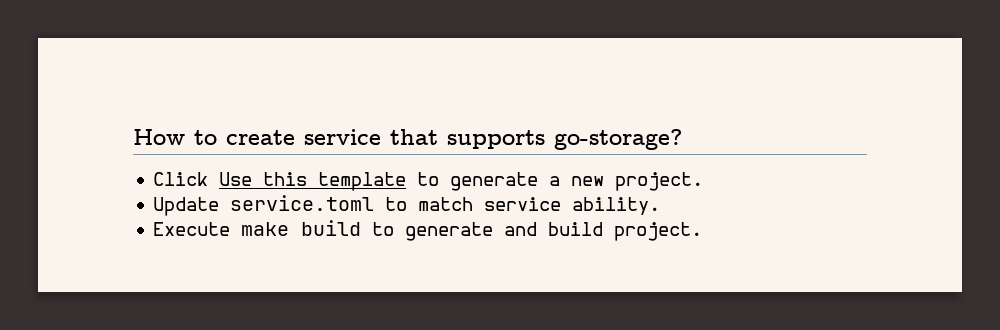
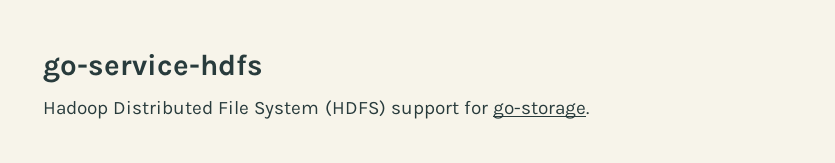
- How to create service that supports go-storage?
- Click Use this template to generate a new project.
- Update service.toml to match service ability.
- Execute make build to generate and build project.
+ go-service-hdfs
+ Hadoop Distributed File System (HDFS) support for go-storage.

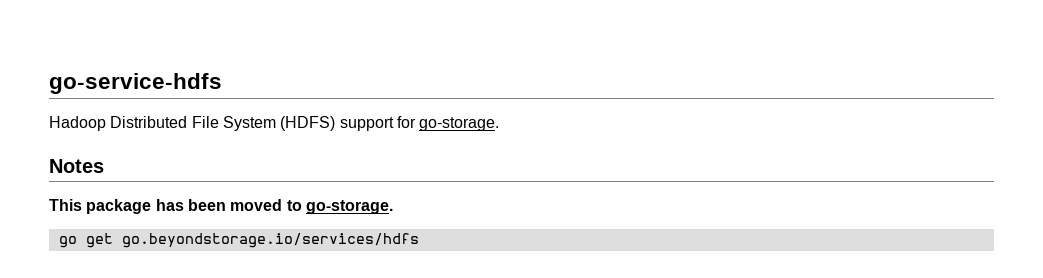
+ Notes
+ This package has been moved to go-storage.
+ go get go.beyondstorage.io/services/hdfs

